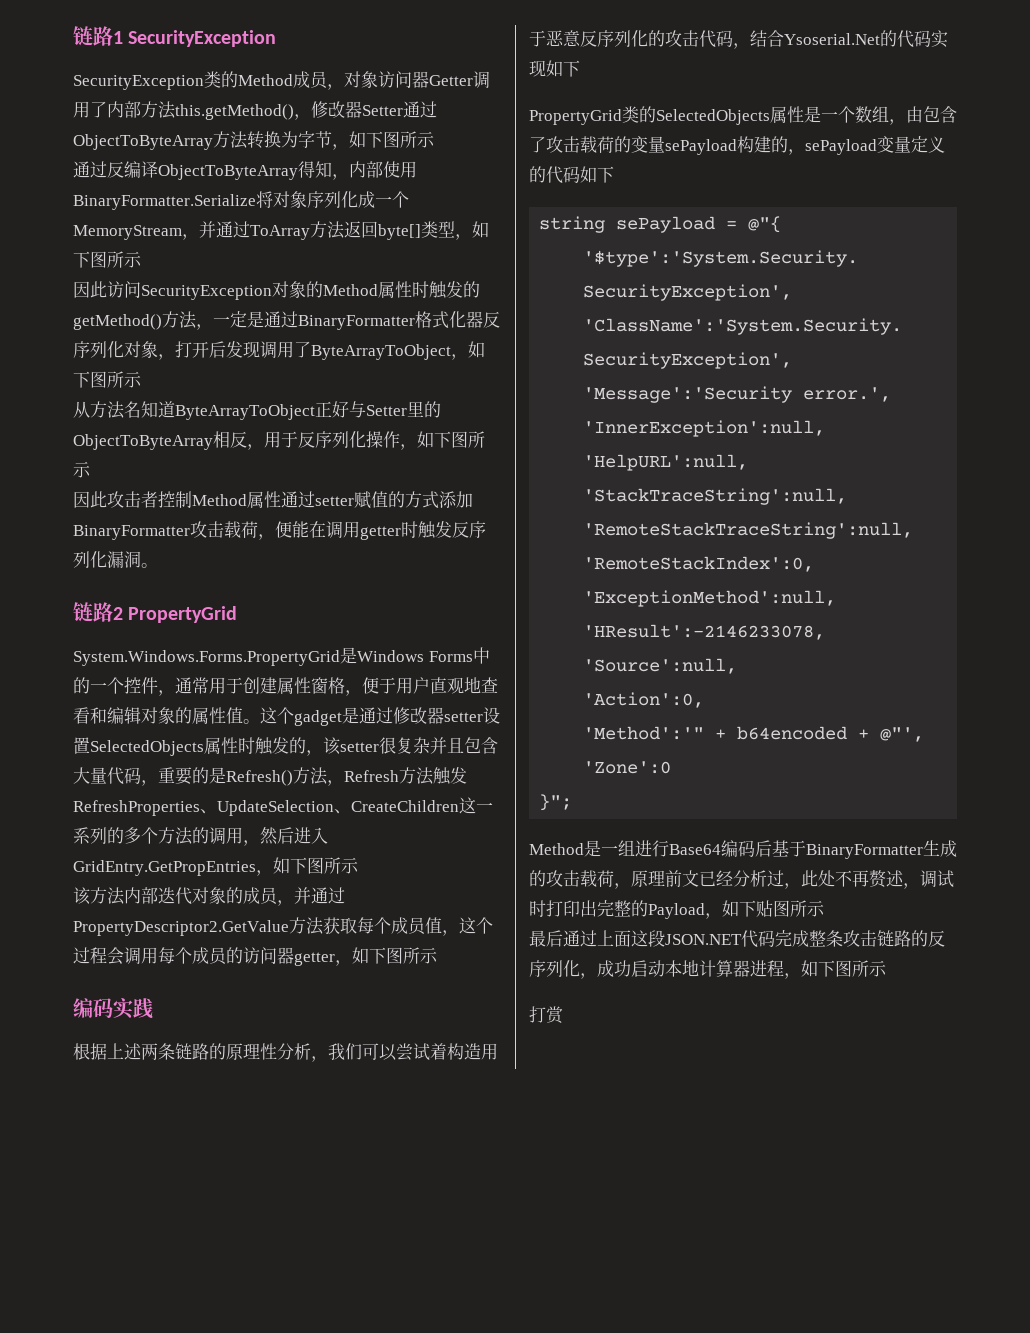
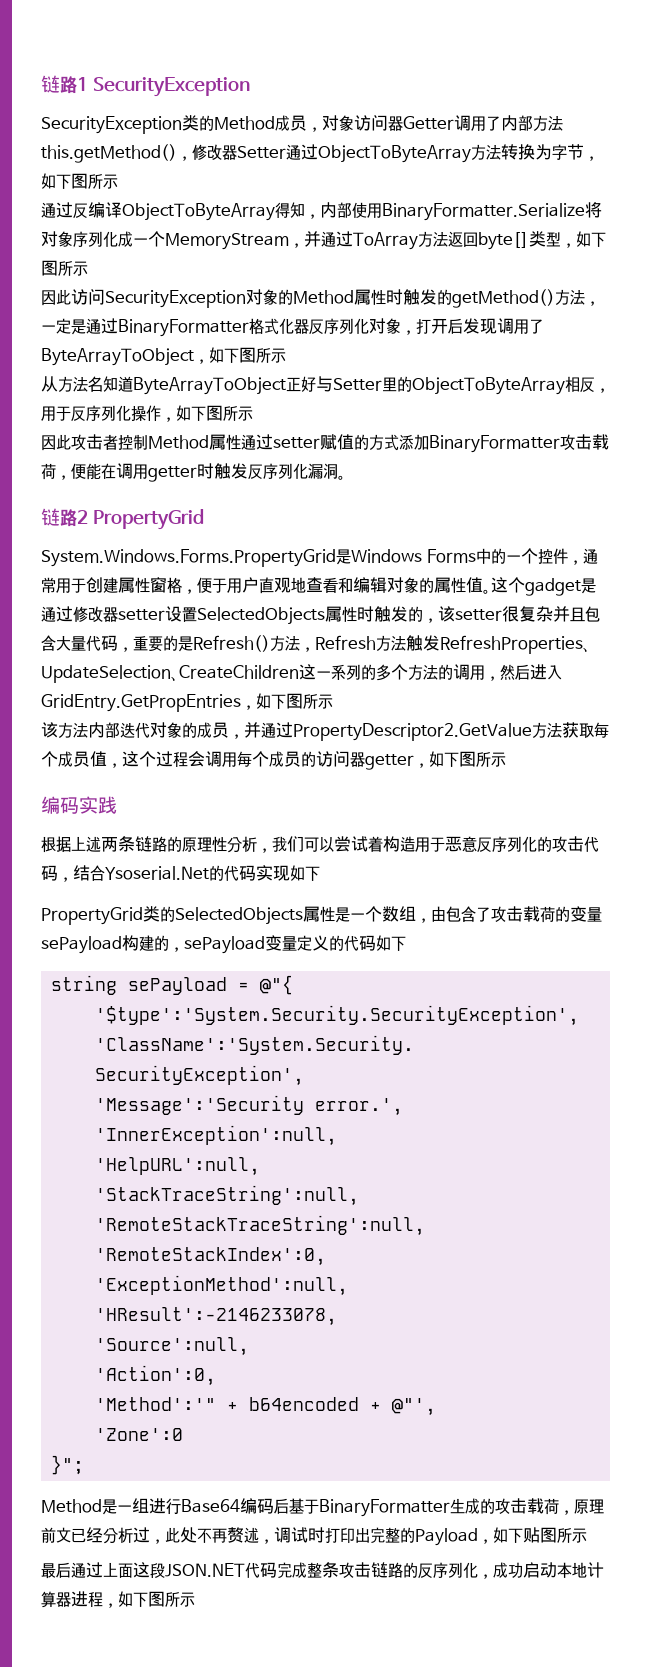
- 打赏

